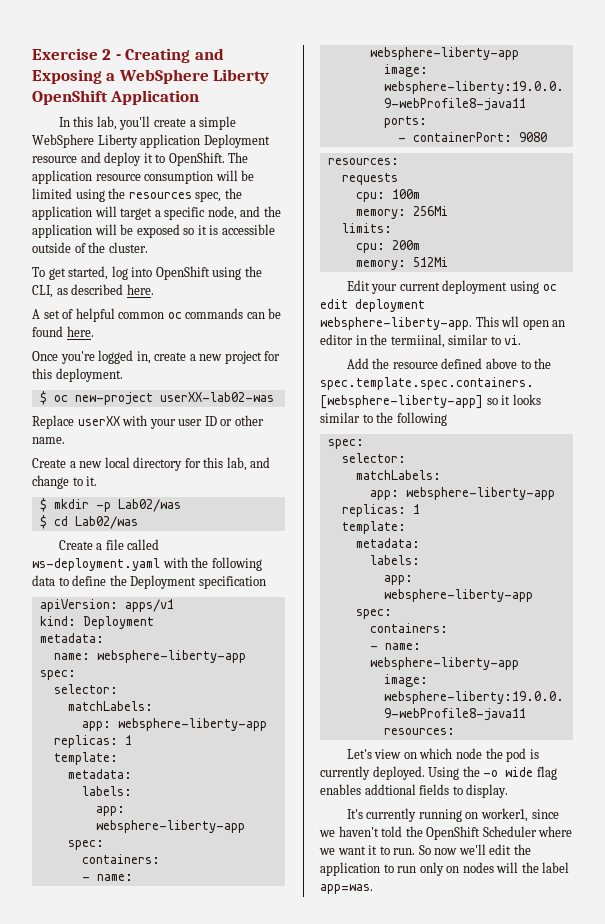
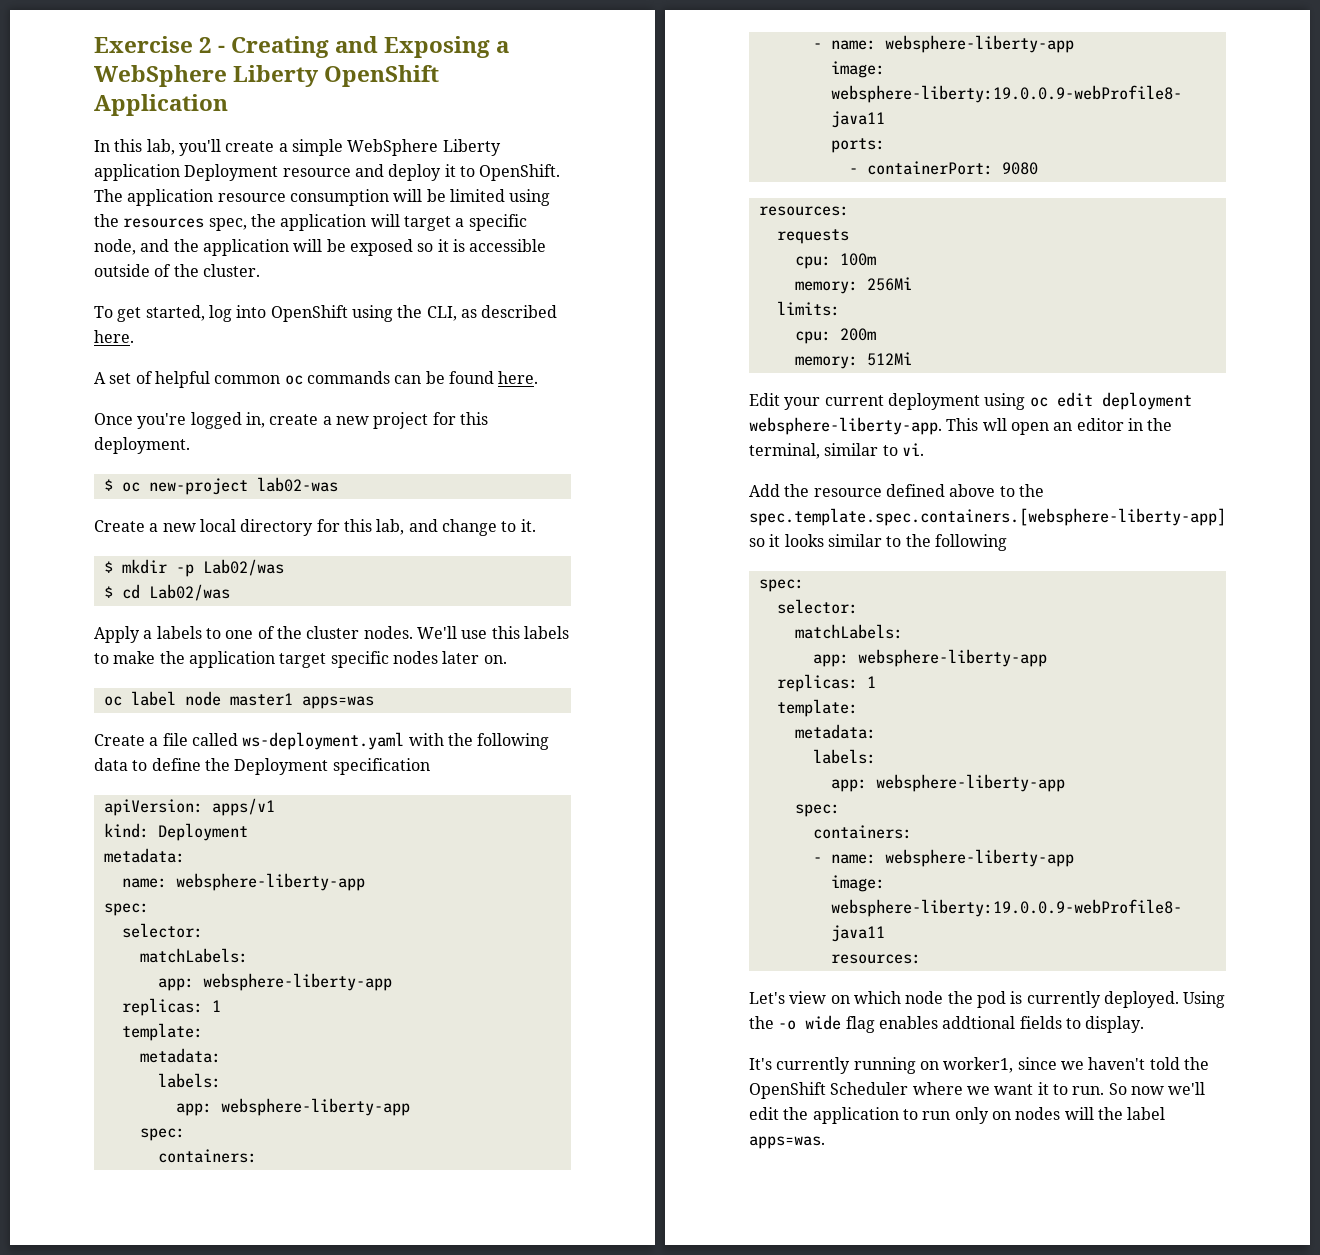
- $ oc new-project userXX-lab02-was
- Replace userXX with your user ID or other name.
+ $ oc new-project lab02-was
+ Apply a labels to one of the cluster nodes. We'll use this labels to make the application target specific nodes later on.
+ oc label node master1 apps=was
- This wll open an editor in the termiinal, similar to vi.
+ This wll open an editor in the terminal, similar to vi.
- So now we'll edit the application to run only on nodes will the label app=was.
+ So now we'll edit the application to run only on nodes will the label apps=was.

